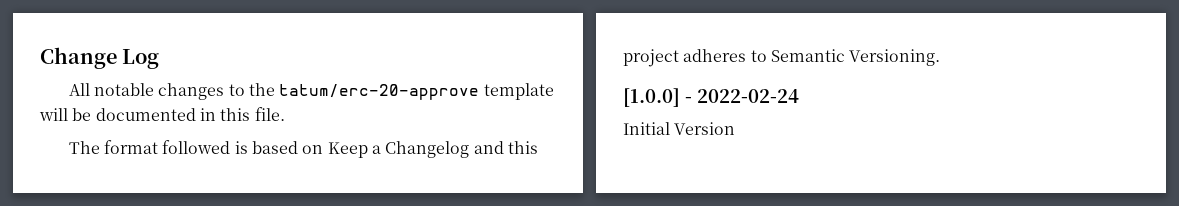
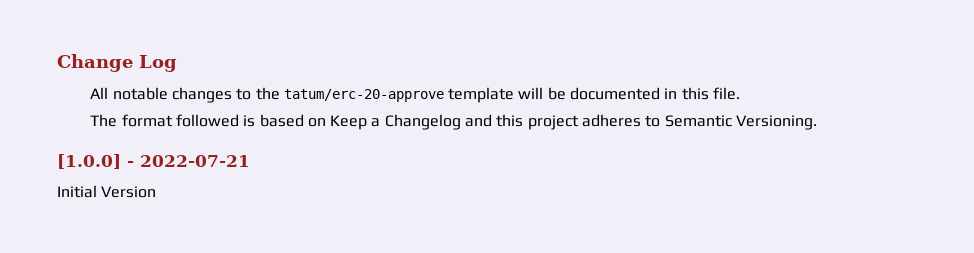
- [1.0.0] - 2022-02-24
+ [1.0.0] - 2022-07-21

